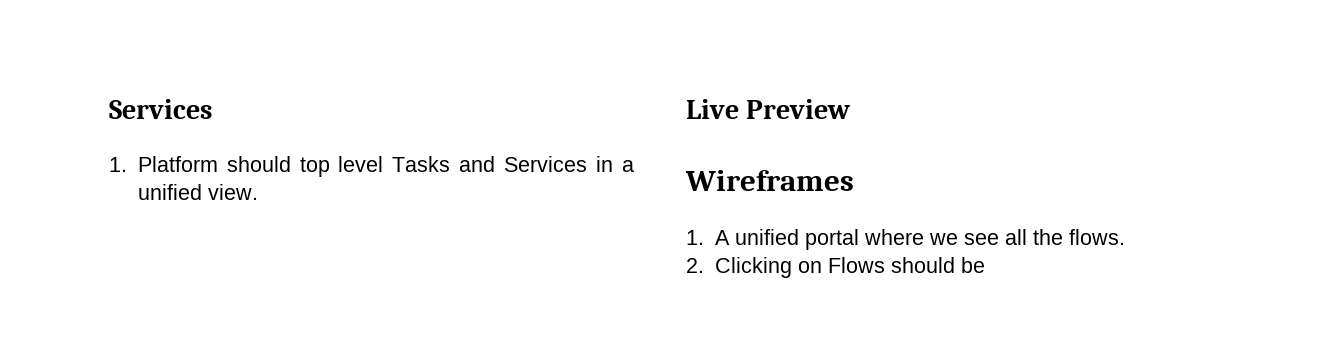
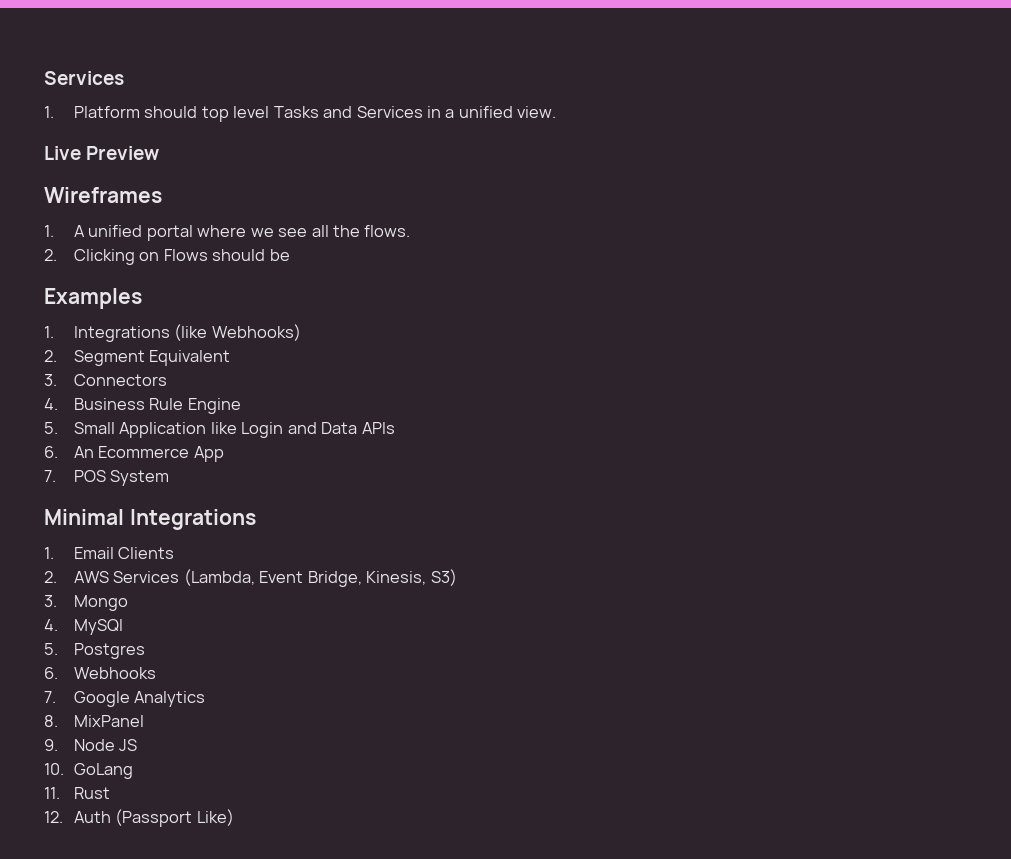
+ Examples
+ 1. Integrations (like Webhooks)
+ 2. Segment Equivalent
+ 3. Connectors
+ 4. Business Rule Engine
+ 5. Small Application like Login and Data APIs
+ 6. An Ecommerce App
+ 7. POS System
+ Minimal Integrations
+ 1. Email Clients
+ 2. AWS Services (Lambda, Event Bridge, Kinesis, S3)
+ 3. Mongo
+ 4. MySQl
+ 5. Postgres
+ 6. Webhooks
+ 7. Google Analytics
+ 8. MixPanel
+ 9. Node JS
+ 10. GoLang
+ 11. Rust
+ 12. Auth (Passport Like)

